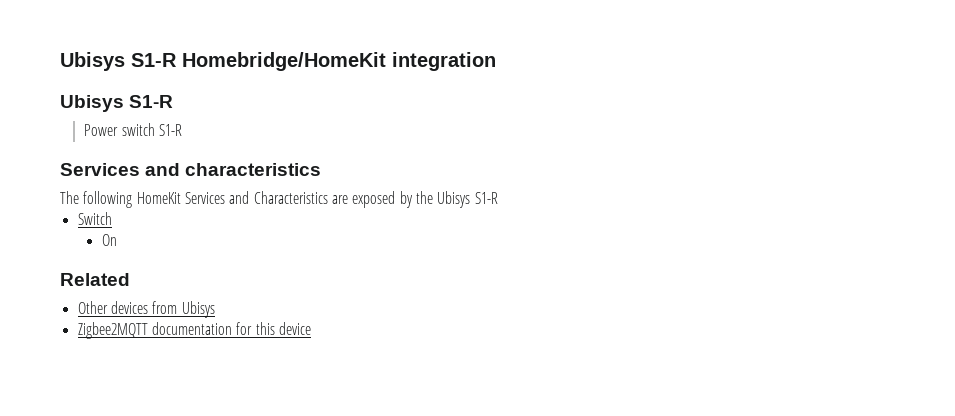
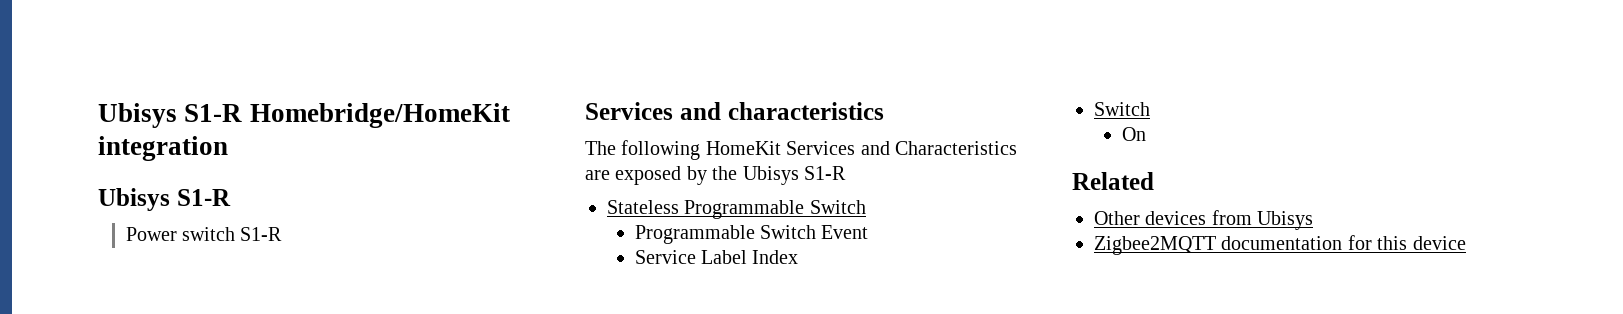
+ Stateless Programmable Switch
+ Programmable Switch Event
+ Service Label Index

